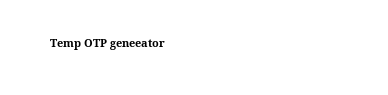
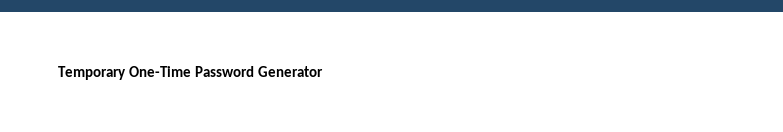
- Temp OTP geneeator
+ Temporary One-Time Password Generator

